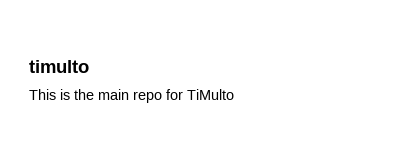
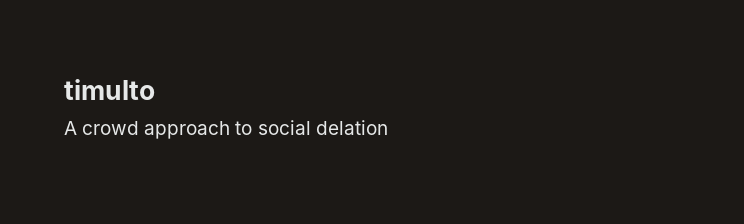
- This is the main repo for TiMulto
+ A crowd approach to social delation

